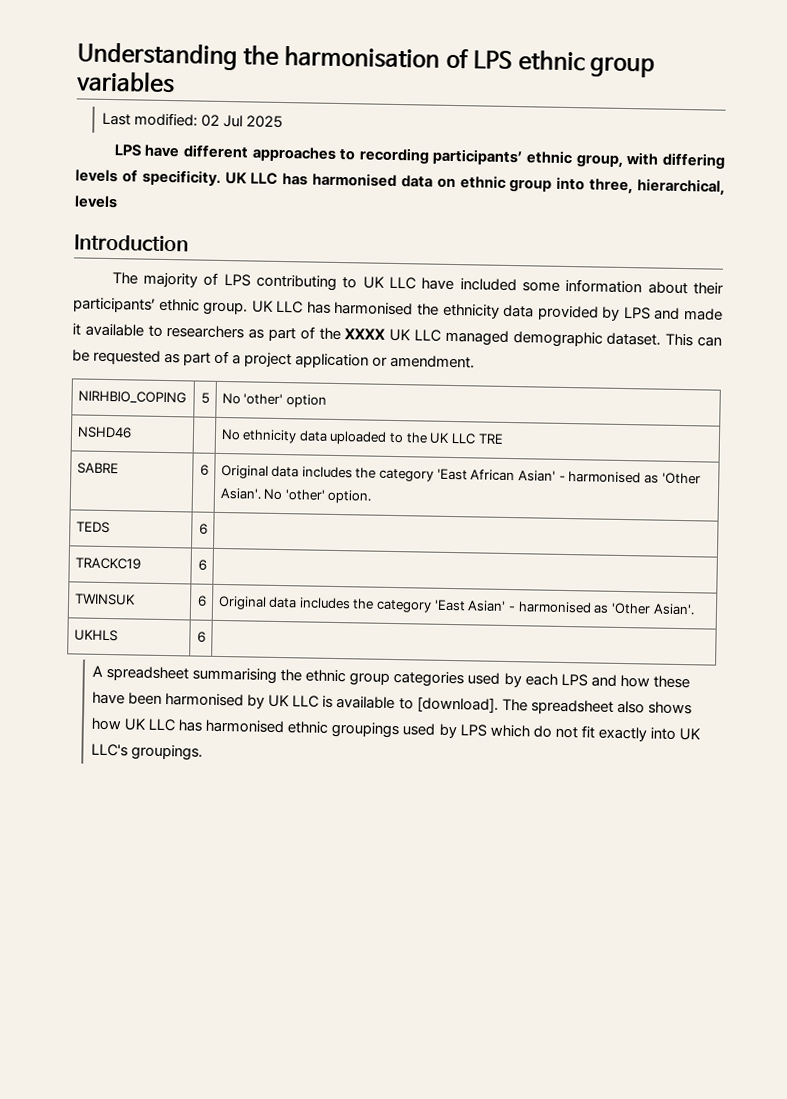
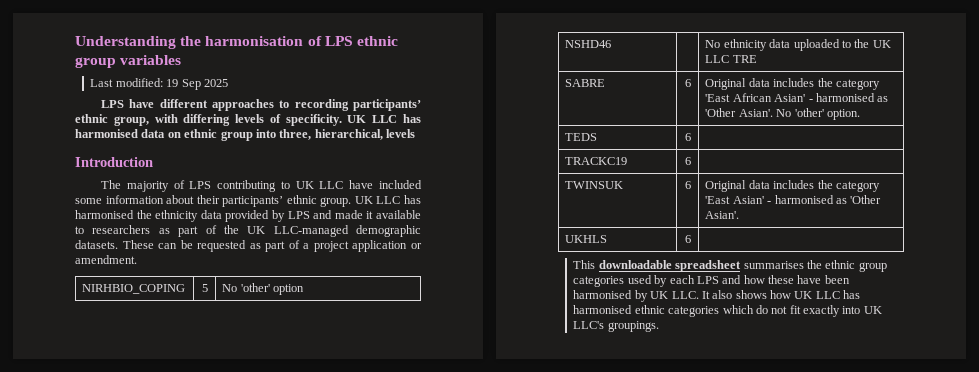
- Last modified: 02 Jul 2025
+ Last modified: 19 Sep 2025
- UK LLC has harmonised the ethnicity data provided by LPS and made it available to researchers as part of the XXXX UK LLC managed demographic dataset. This can be requested as part of a project application or amendment.
+ UK LLC has harmonised the ethnicity data provided by LPS and made it available to researchers as part of the UK LLC-managed demographic datasets. These can be requested as part of a project application or amendment.
- A spreadsheet summarising the ethnic group categories used by each LPS and how these have been harmonised by UK LLC is available to [download]. The spreadsheet also shows how UK LLC has harmonised ethnic groupings used by LPS which do not fit exactly into UK LLC's groupings.
+ This downloadable spreadsheet summarises the ethnic group categories used by each LPS and how these have been harmonised by UK LLC. It also shows how UK LLC has harmonised ethnic categories which do not fit exactly into UK LLC's groupings.

